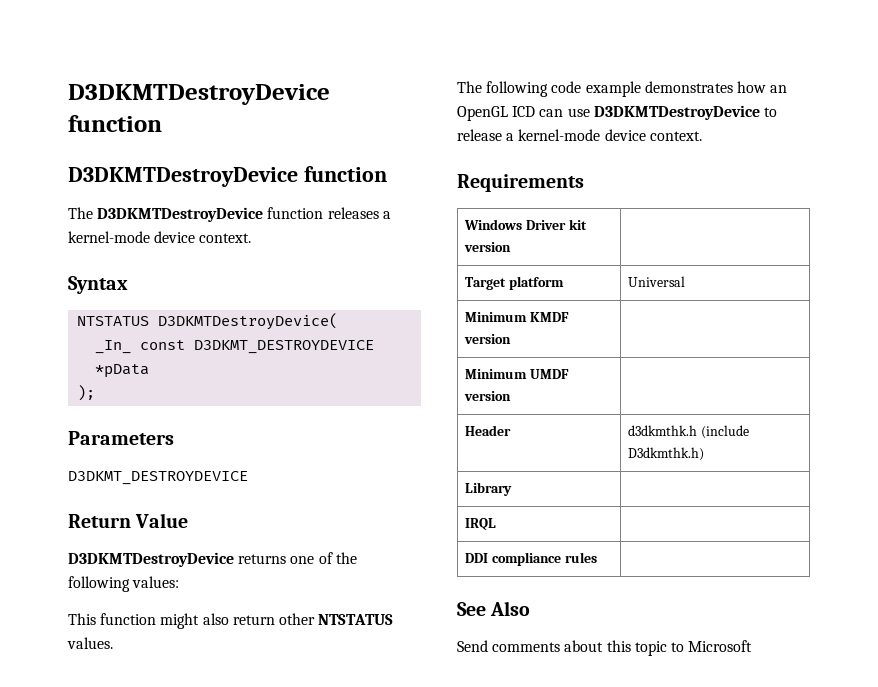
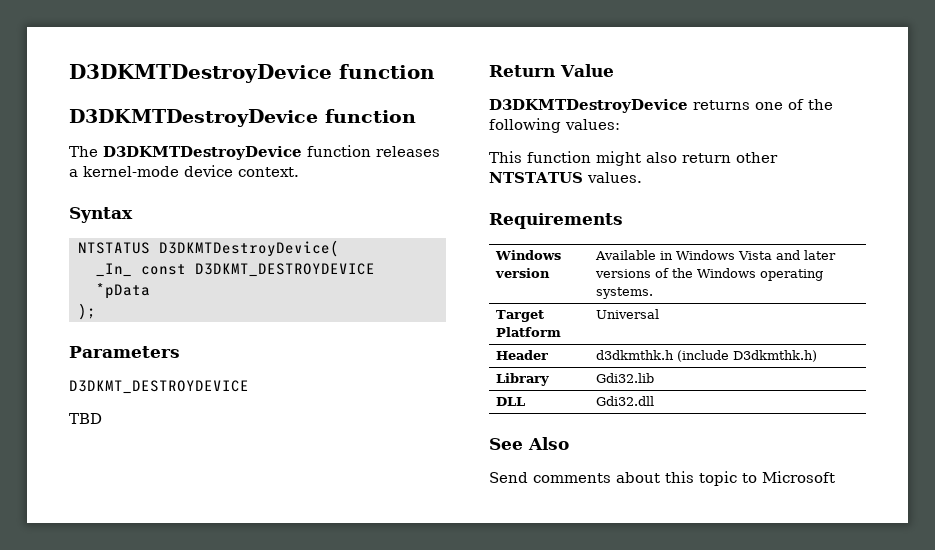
+ TBD
- The following code example demonstrates how an OpenGL ICD can use D3DKMTDestroyDevice to release a kernel-mode device context.
- Windows Driver kit version |
+ Windows version | Available in Windows Vista and later versions of the Windows operating systems.
- Target platform | Universal
+ Target Platform | Universal
- Minimum KMDF version |
- Minimum UMDF version |
- Library |
- IRQL |
- DDI compliance rules |
+ Library | Gdi32.lib
+ DLL | Gdi32.dll

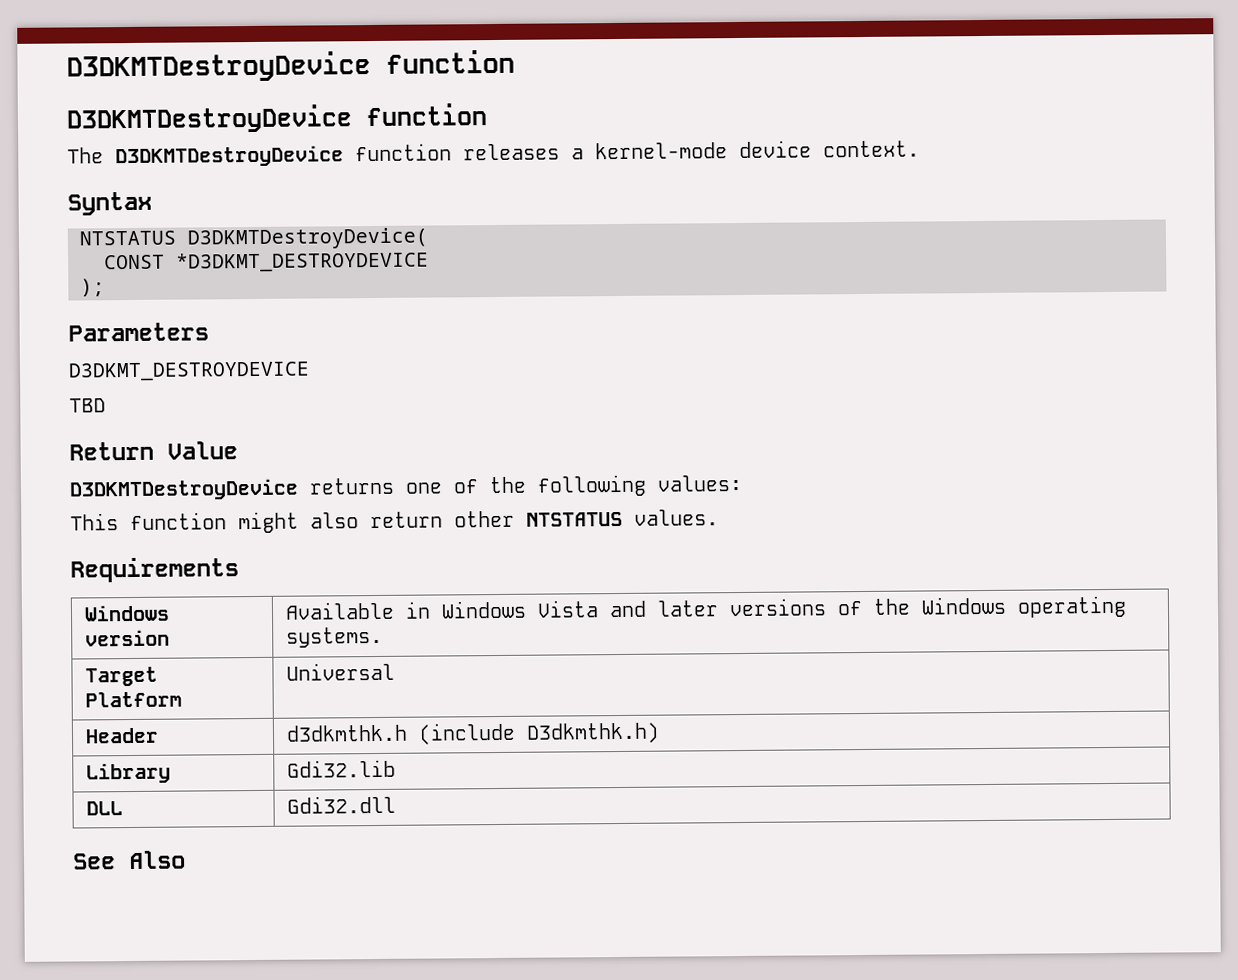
- _In_ const D3DKMT_DESTROYDEVICE *pData
+ CONST *D3DKMT_DESTROYDEVICE
- Send comments about this topic to Microsoft

